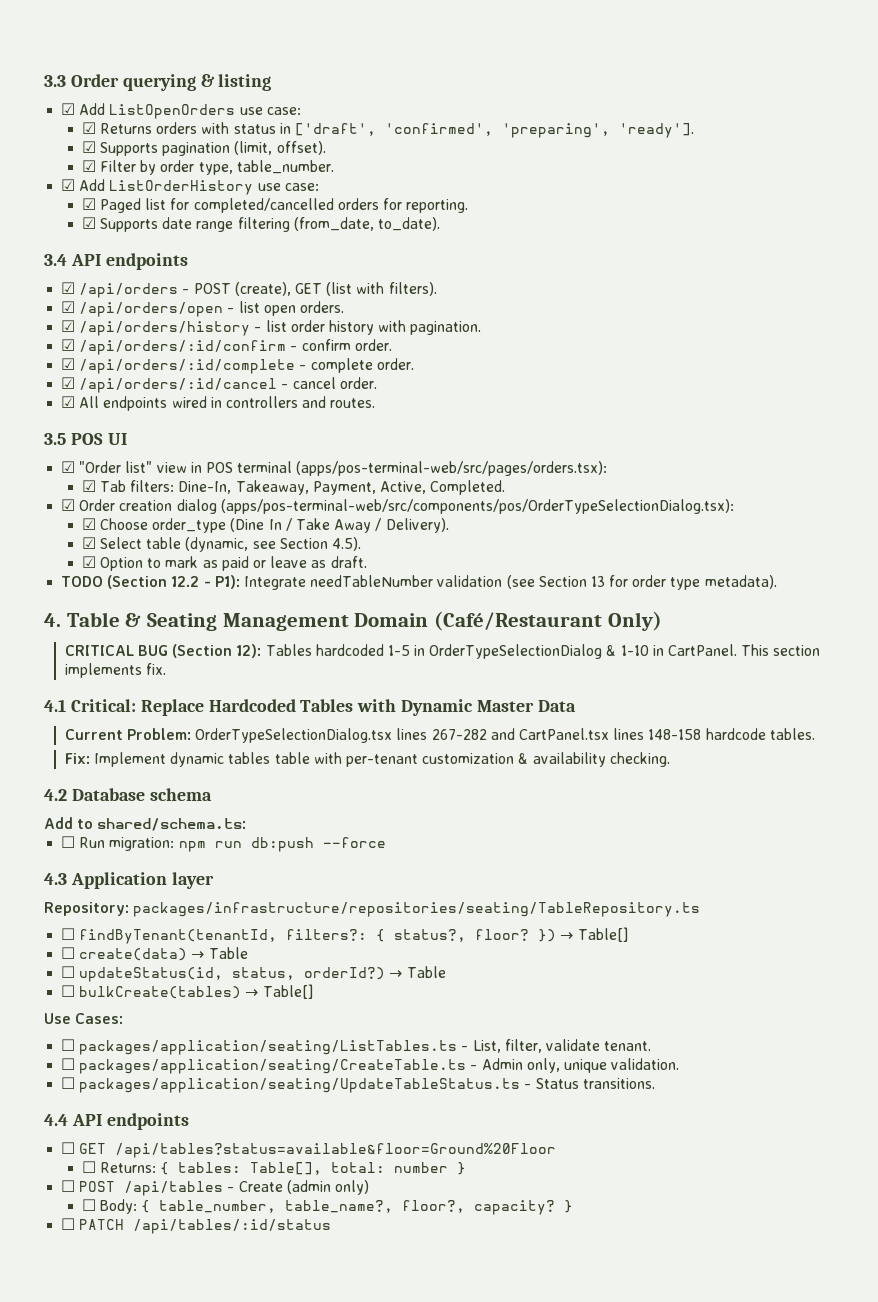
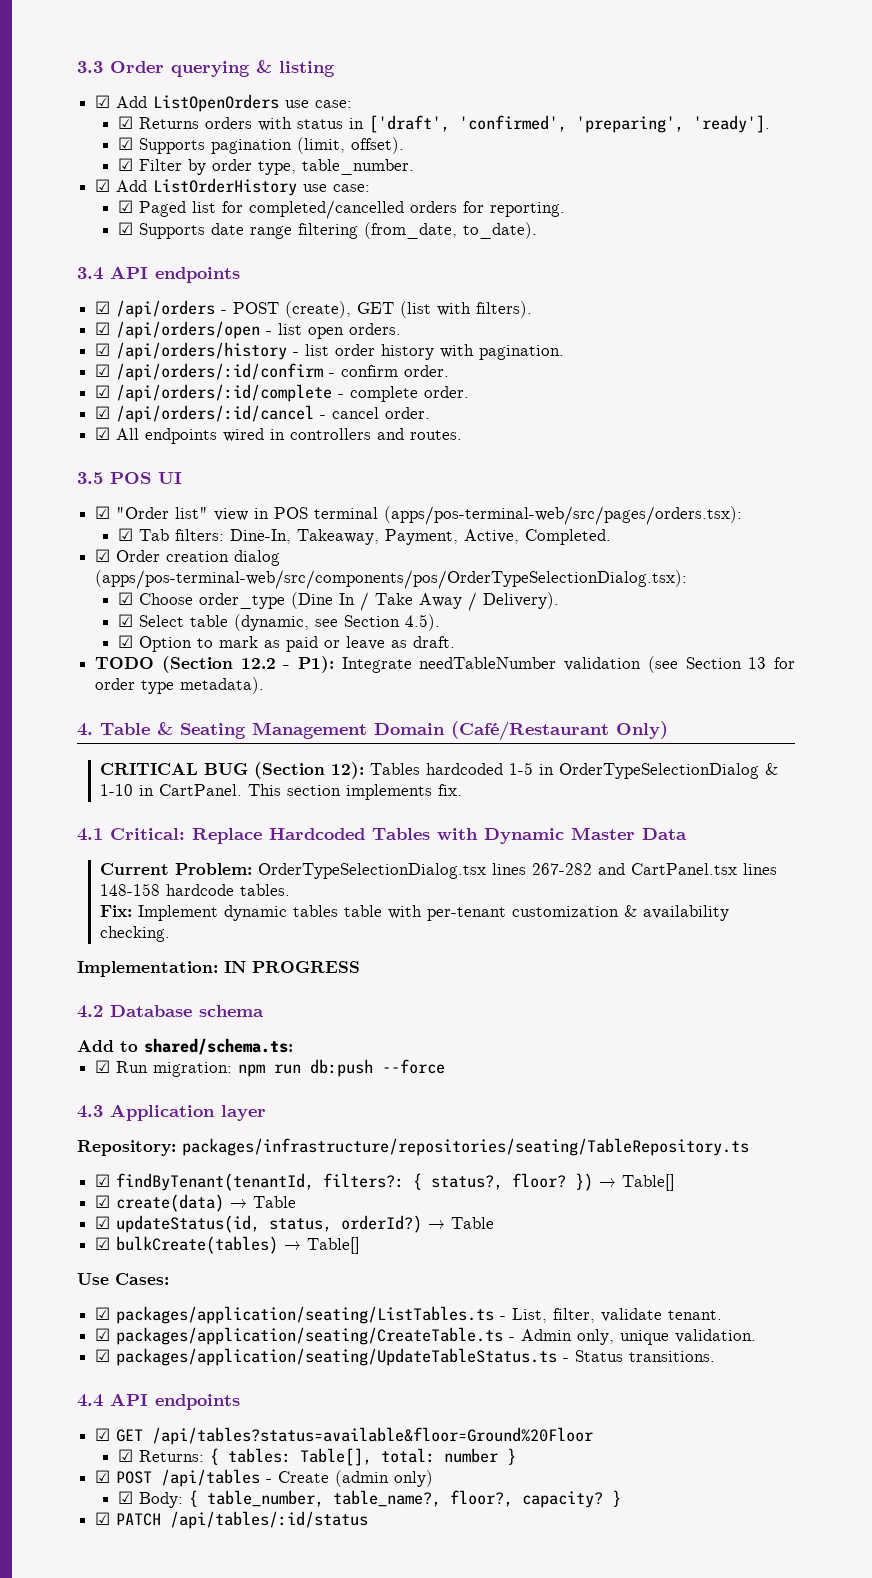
+ Implementation: IN PROGRESS
- ☐ Run migration: npm run db:push --force
+ ☑ Run migration: npm run db:push --force
- ☐ findByTenant(tenantId, filters?: { status?, floor?
+ ☑ findByTenant(tenantId, filters?: { status?, floor?
- ☐ create(data) → Table
+ ☑ create(data) → Table
- ☐ updateStatus(id, status, orderId?)
+ ☑ updateStatus(id, status, orderId?)
- ☐ bulkCreate(tables) → Table[]
+ ☑ bulkCreate(tables) → Table[]
- ☐ packages/application/seating/ListTables.ts - List, filter, validate tenant.
+ ☑ packages/application/seating/ListTables.ts - List, filter, validate tenant.
- ☐ packages/application/seating/CreateTable.ts - Admin only, unique validation.
+ ☑ packages/application/seating/CreateTable.ts - Admin only, unique validation.
- ☐ packages/application/seating/UpdateTableStatus.ts - Status transitions.
+ ☑ packages/application/seating/UpdateTableStatus.ts - Status transitions.
- ☐ GET /api/tables?status=available&floor=Ground%20Floor
+ ☑ GET /api/tables?status=available&floor=Ground%20Floor
- ☐ Returns: { tables: Table[], total: number }
+ ☑ Returns: { tables: Table[], total: number }
- ☐ POST /api/tables - Create (admin only)
+ ☑ POST /api/tables - Create (admin only)
- ☐ Body: { table_number, table_name?, floor?, capacity?
+ ☑ Body: { table_number, table_name?, floor?, capacity?
- ☐ PATCH /api/tables/:id/status
+ ☑ PATCH /api/tables/:id/status

